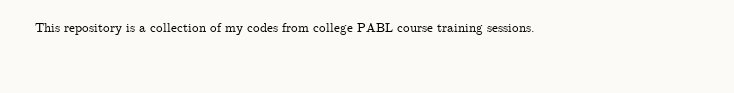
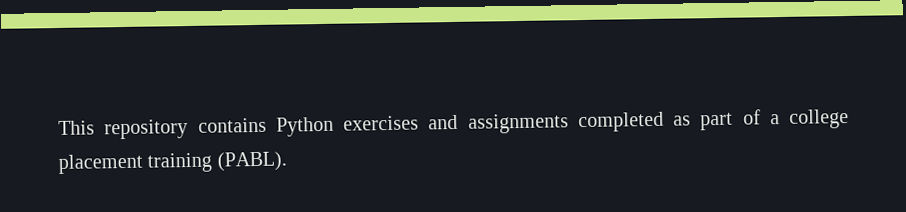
- This repository is a collection of my codes from college PABL course training sessions.
+ This repository contains Python exercises and assignments completed as part of a college placement training (PABL).

